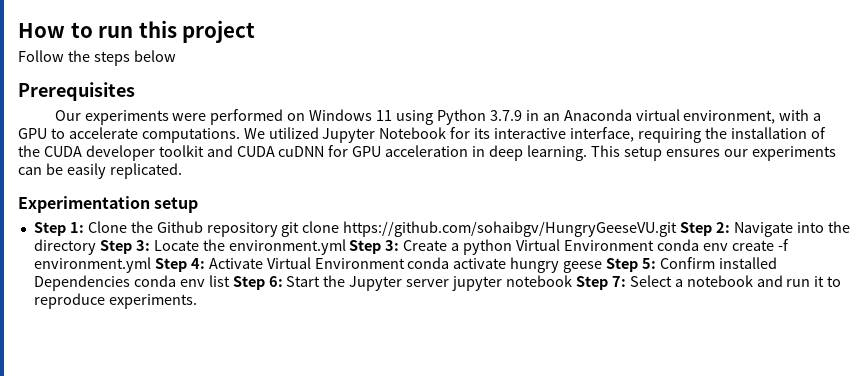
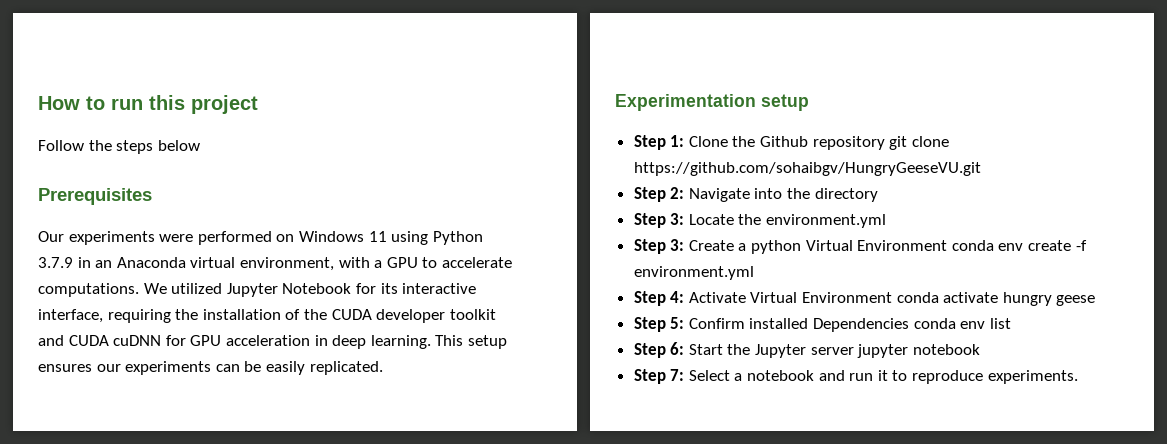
- Clone the Github repository git clone https://github.com/sohaibgv/HungryGeeseVU.git Step 2:
+ Clone the Github repository git clone https://github.com/sohaibgv/HungryGeeseVU.git
+ Step 2:
- Navigate into the directory Step 3:
+ Navigate into the directory
+ Step 3:
- Locate the environment.yml Step 3:
+ Locate the environment.yml
+ Step 3:
- Create a python Virtual Environment conda env create -f environment.yml Step 4:
+ Create a python Virtual Environment conda env create -f environment.yml
+ Step 4:
- Activate Virtual Environment conda activate hungry geese Step 5:
+ Activate Virtual Environment conda activate hungry geese
+ Step 5:
- Confirm installed Dependencies conda env list Step 6:
+ Confirm installed Dependencies conda env list
+ Step 6:
- Start the Jupyter server jupyter notebook Step 7:
+ Start the Jupyter server jupyter notebook
+ Step 7:

